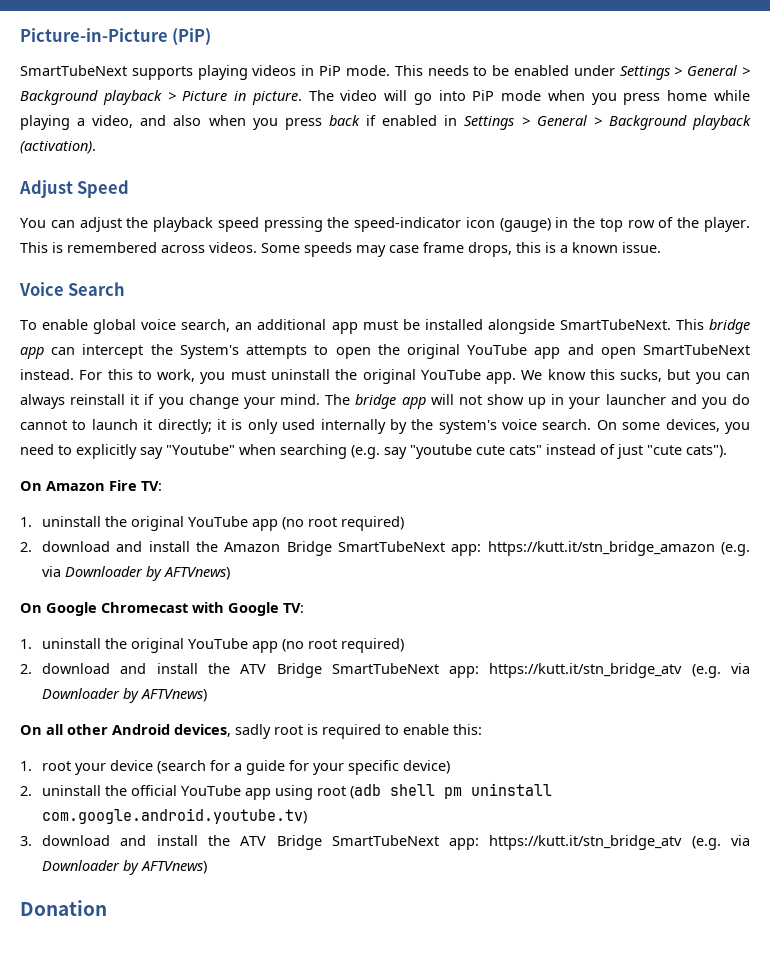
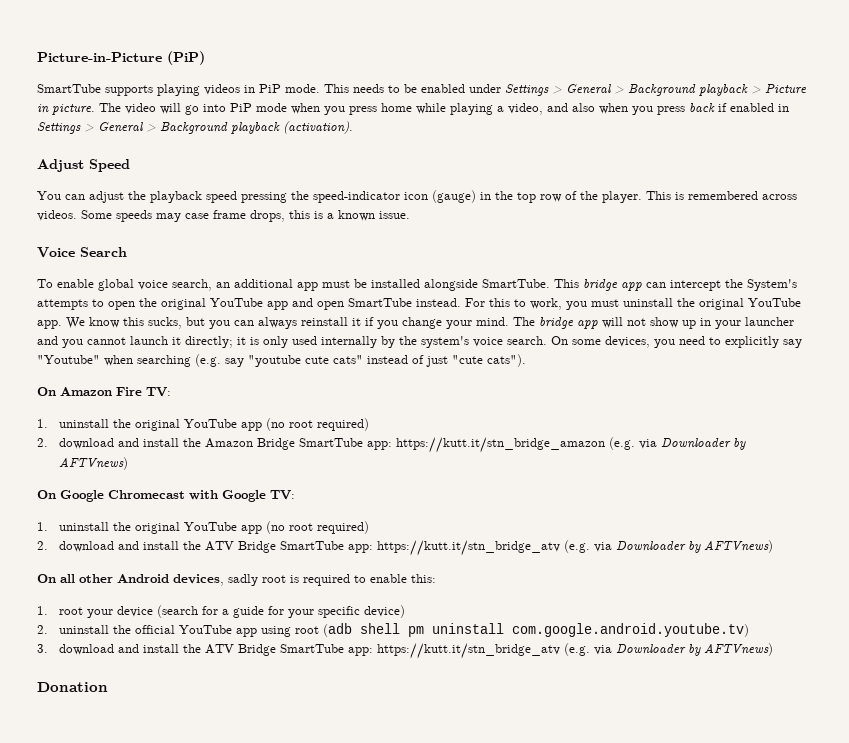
- SmartTubeNext supports playing videos in PiP mode.
+ SmartTube supports playing videos in PiP mode.
- To enable global voice search, an additional app must be installed alongside SmartTubeNext.
+ To enable global voice search, an additional app must be installed alongside SmartTube.
- This bridge app can intercept the System's attempts to open the original YouTube app and open SmartTubeNext instead.
+ This bridge app can intercept the System's attempts to open the original YouTube app and open SmartTube instead.
- The bridge app will not show up in your launcher and you do cannot to launch it directly; it is only used internally by the system's voice search.
+ The bridge app will not show up in your launcher and you cannot launch it directly; it is only used internally by the system's voice search.
- 2. download and install the Amazon Bridge SmartTubeNext app: https://kutt.it/stn_bridge_amazon (e.g. via Downloader by AFTVnews)
+ 2. download and install the Amazon Bridge SmartTube app: https://kutt.it/stn_bridge_amazon (e.g. via Downloader by AFTVnews)
- 2. download and install the ATV Bridge SmartTubeNext app: https://kutt.it/stn_bridge_atv (e.g. via Downloader by AFTVnews)
+ 2. download and install the ATV Bridge SmartTube app: https://kutt.it/stn_bridge_atv (e.g. via Downloader by AFTVnews)
- 3. download and install the ATV Bridge SmartTubeNext app: https://kutt.it/stn_bridge_atv (e.g. via Downloader by AFTVnews)
+ 3. download and install the ATV Bridge SmartTube app: https://kutt.it/stn_bridge_atv (e.g. via Downloader by AFTVnews)

